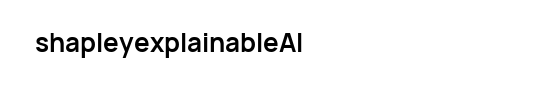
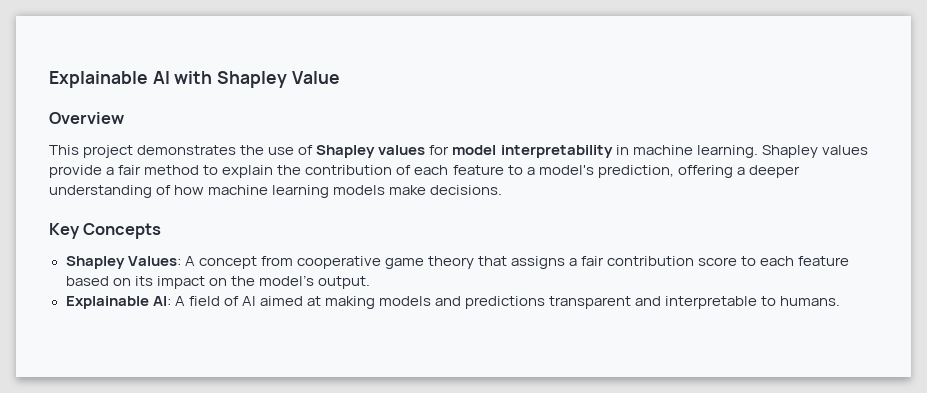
- shapleyexplainableAI
+ Explainable AI with Shapley Value
+ Overview
+ This project demonstrates the use of Shapley values for model interpretability in machine learning. Shapley values provide a fair method to explain the contribution of each feature to a model's prediction, offering a deeper understanding of how machine learning models make decisions.
+ Key Concepts
+ Shapley Values: A concept from cooperative game theory that assigns a fair contribution score to each feature based on its impact on the model’s output.
+ Explainable AI: A field of AI aimed at making models and predictions transparent and interpretable to humans.

